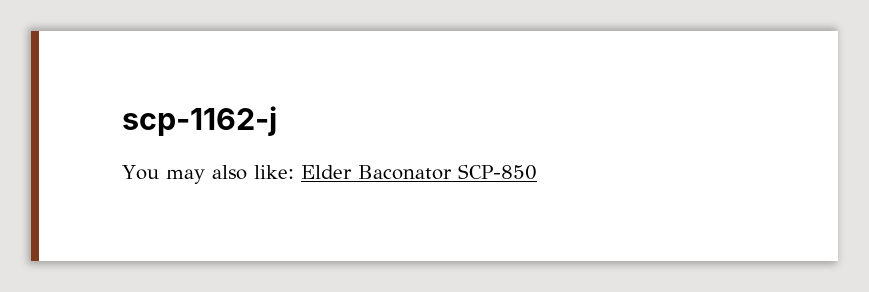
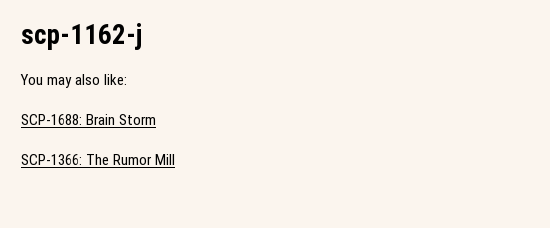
- You may also like: Elder Baconator SCP-850
+ You may also like:
+ SCP-1688: Brain Storm
+ SCP-1366: The Rumor Mill

